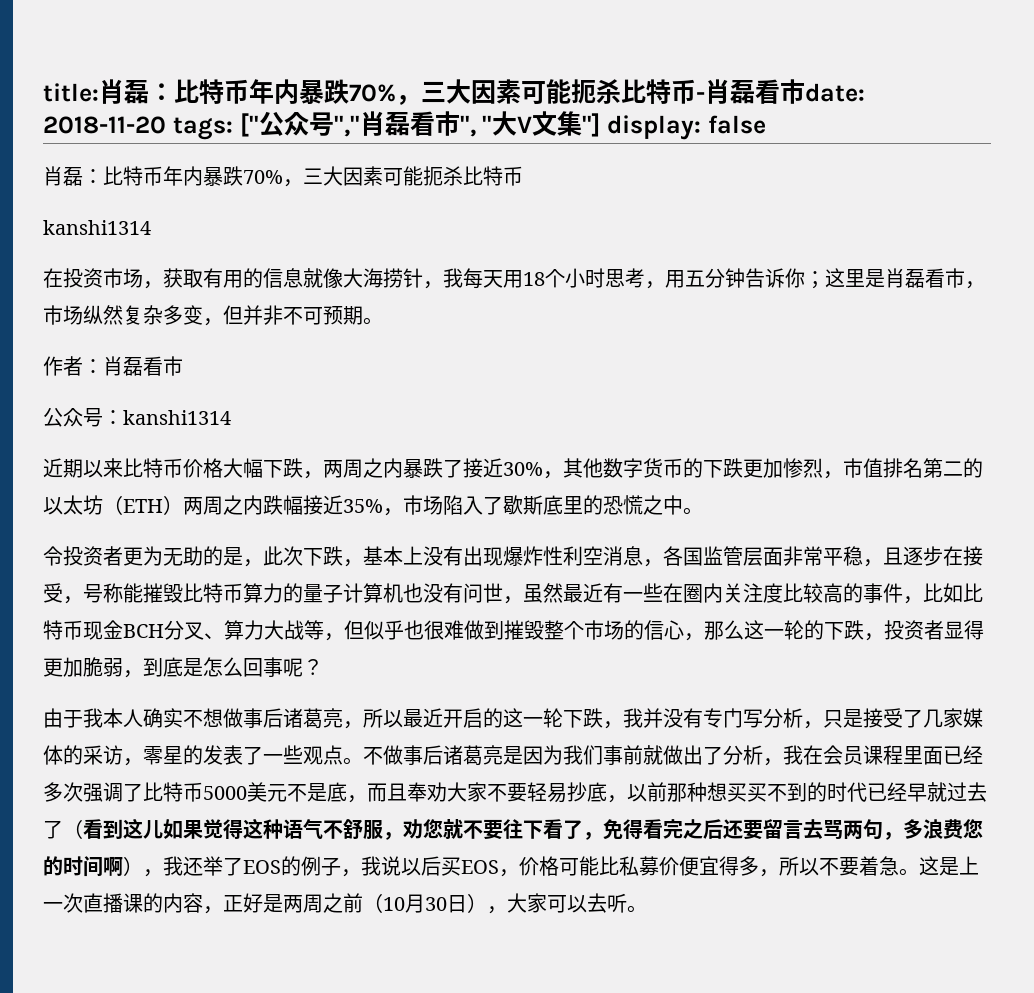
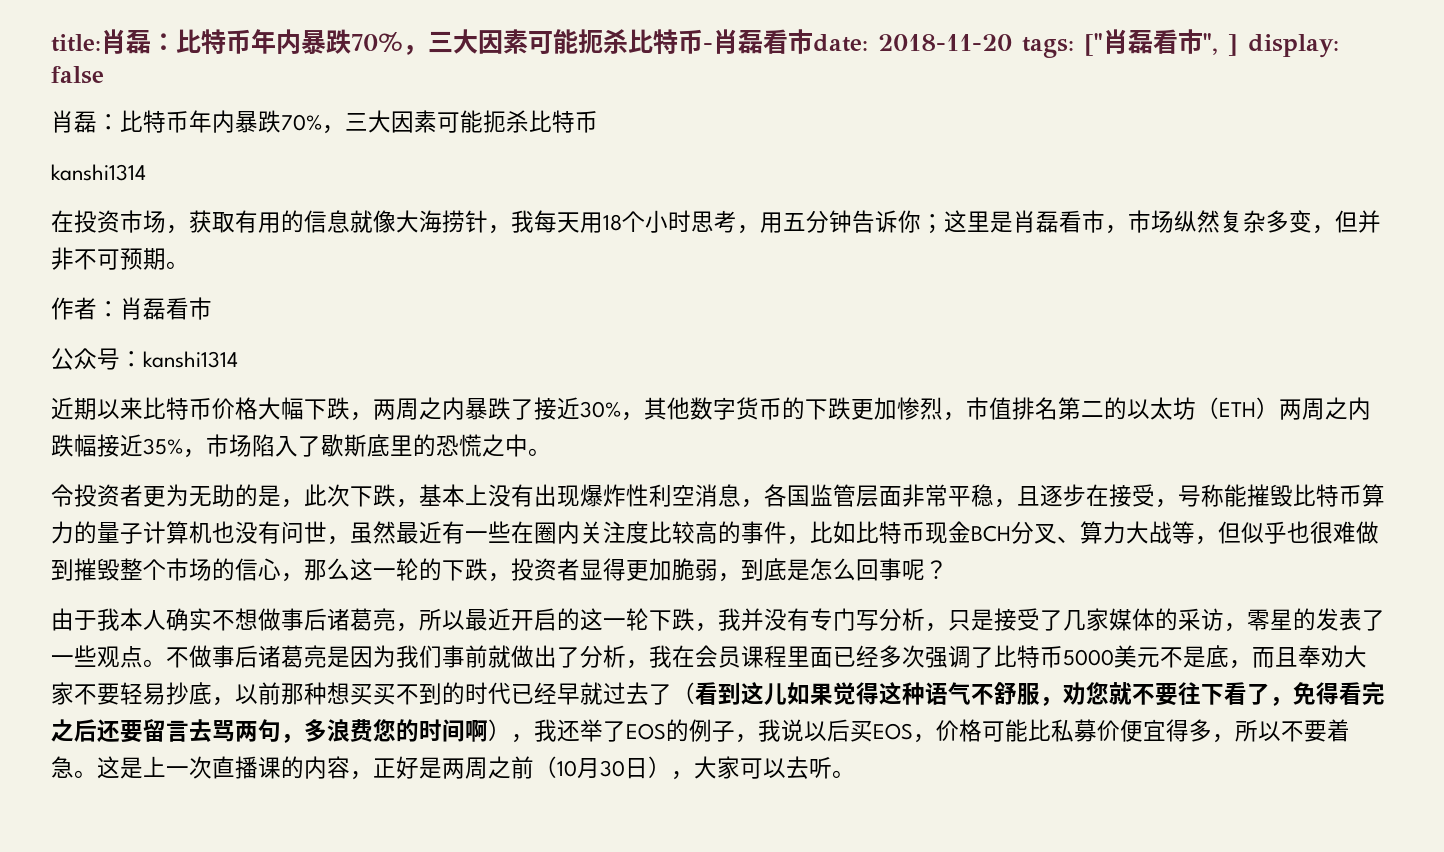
- title:肖磊：比特币年内暴跌70%，三大因素可能扼杀比特币-肖磊看市date: 2018-11-20 tags: ["公众号","肖磊看市", "大V文集"] display: false
+ title:肖磊：比特币年内暴跌70%，三大因素可能扼杀比特币-肖磊看市date: 2018-11-20 tags: ["肖磊看市", ] display: false

